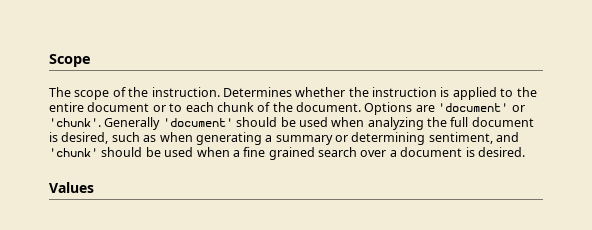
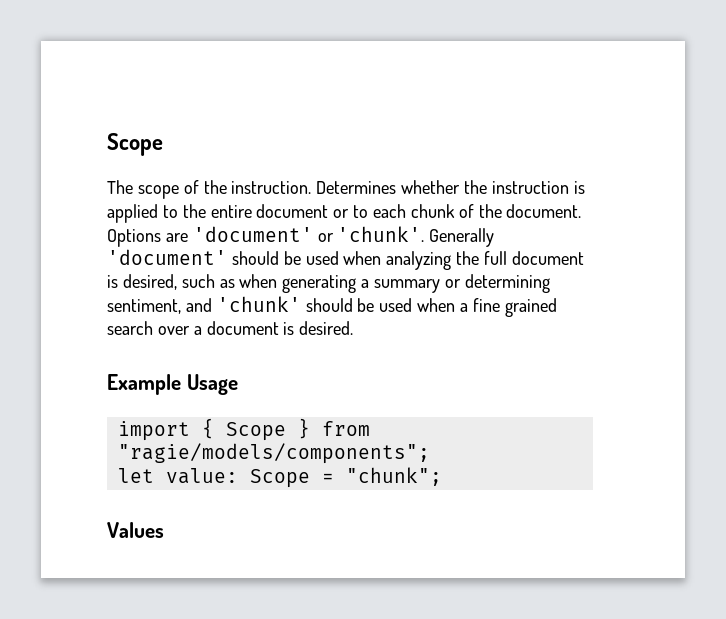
+ Example Usage
+ import { Scope } from "ragie/models/components";
+ let value: Scope = "chunk";

